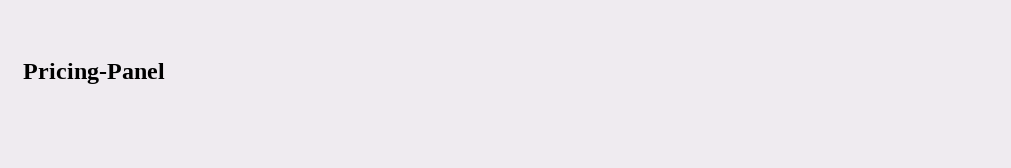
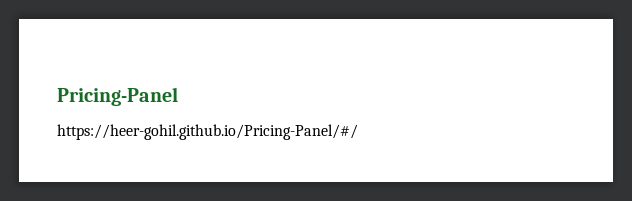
+ https://heer-gohil.github.io/Pricing-Panel/#/

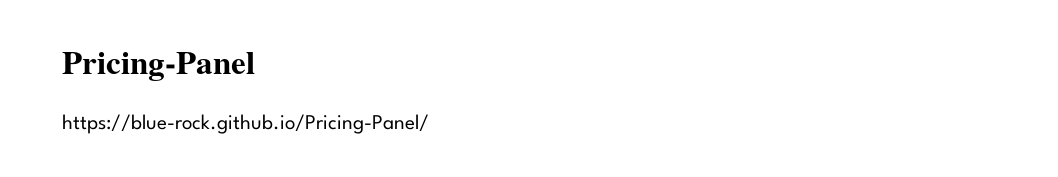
- https://heer-gohil.github.io/Pricing-Panel/#/
+ https://blue-rock.github.io/Pricing-Panel/

